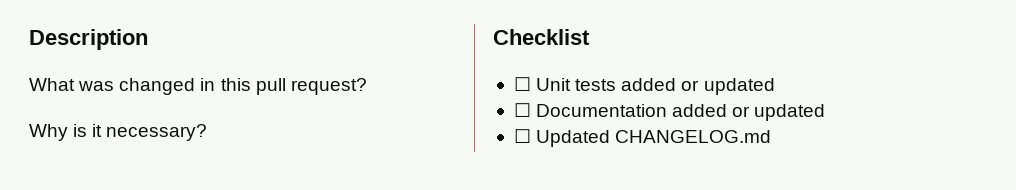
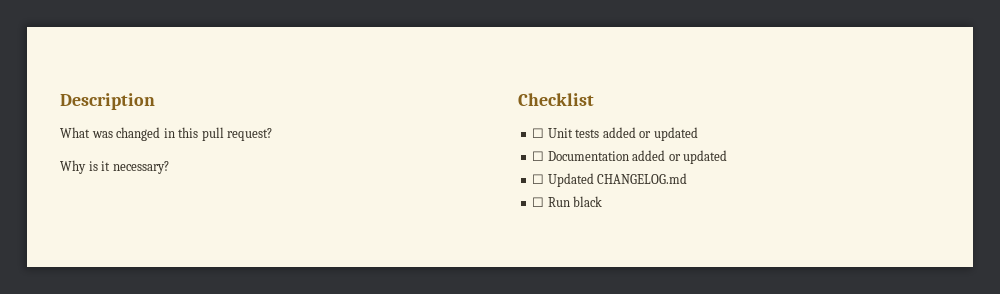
+ ☐ Run black

